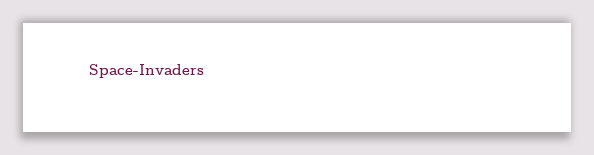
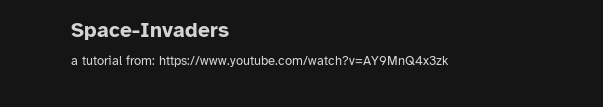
+ a tutorial from: https://www.youtube.com/watch?v=AY9MnQ4x3zk

